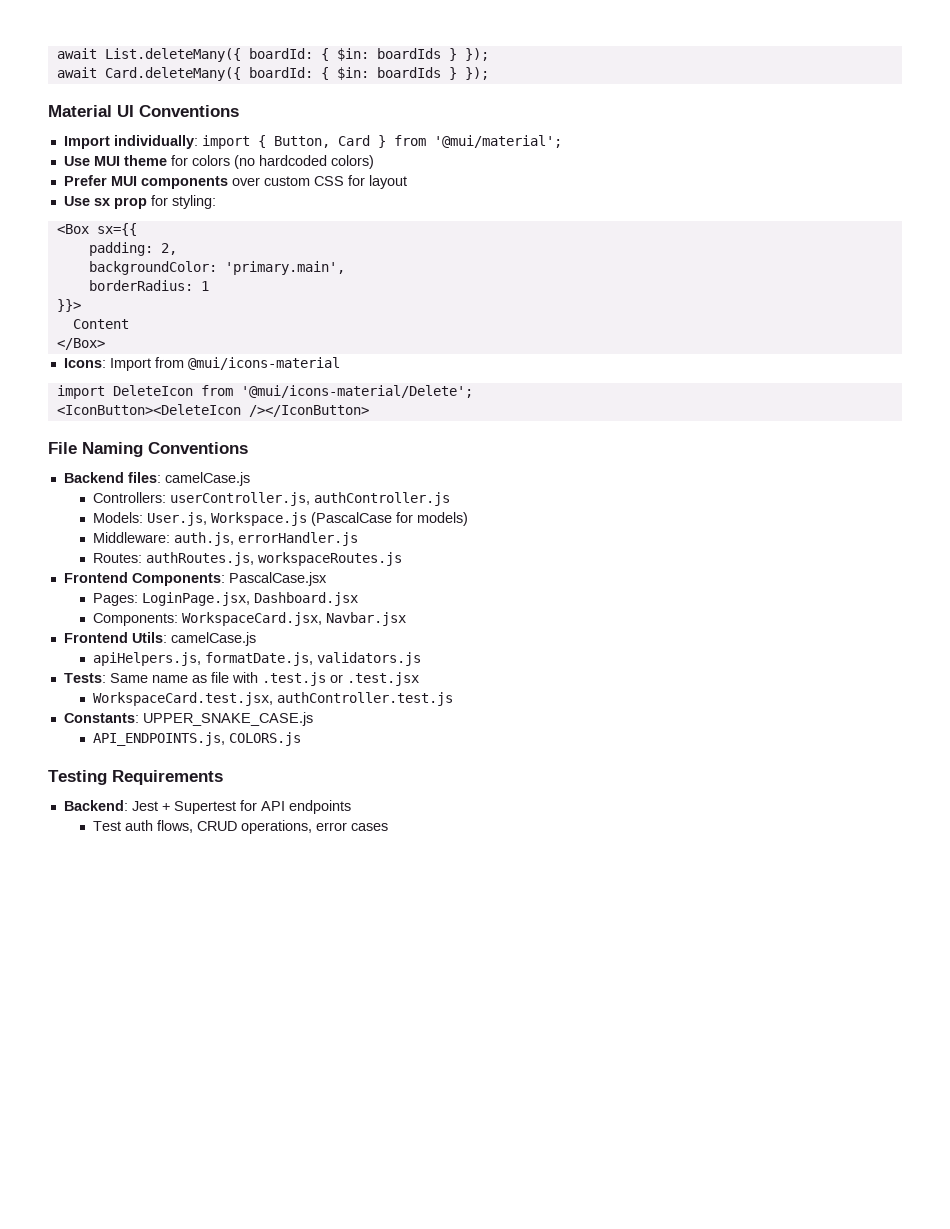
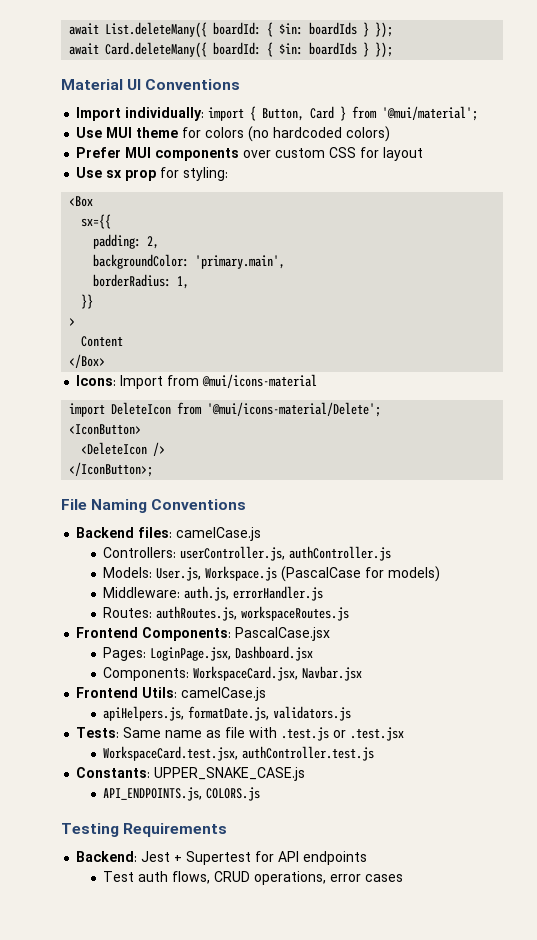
- <Box sx={{
+ <Box
+ sx={{
- borderRadius: 1
- }}>
+ borderRadius: 1,
+ }}
+ >
- <IconButton><DeleteIcon /></IconButton>
+ <IconButton>
+ <DeleteIcon />
+ </IconButton>;

